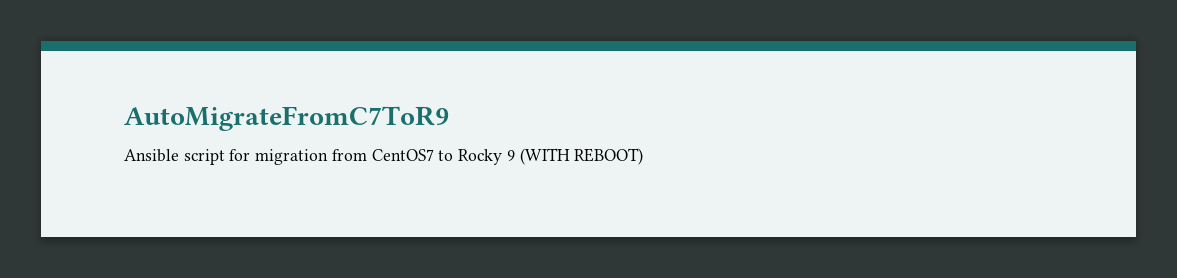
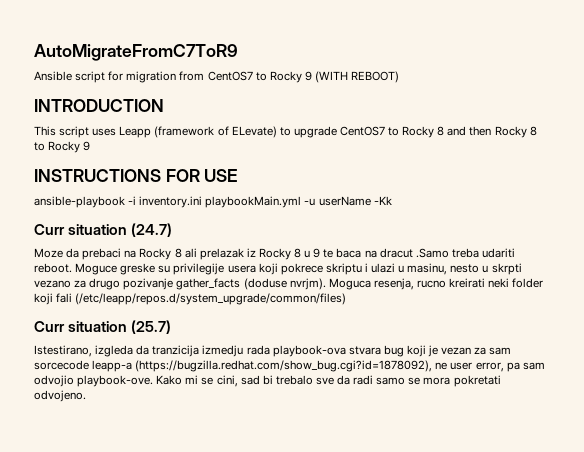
+ INTRODUCTION
+ This script uses Leapp (framework of ELevate) to upgrade CentOS7 to Rocky 8 and then Rocky 8 to Rocky 9
+ INSTRUCTIONS FOR USE
+ ansible-playbook -i inventory.ini playbookMain.yml -u userName -Kk
+ Curr situation (24.7)
+ Moze da prebaci na Rocky 8 ali prelazak iz Rocky 8 u 9 te baca na dracut .Samo treba udariti reboot. Moguce greske su privilegije usera koji pokrece skriptu i ulazi u masinu, nesto u skrpti vezano za drugo pozivanje gather_facts (doduse nvrjm). Moguca resenja, rucno kreirati neki folder koji fali (/etc/leapp/repos.d/system_upgrade/common/files)
+ Curr situation (25.7)
+ Istestirano, izgleda da tranzicija izmedju rada playbook-ova stvara bug koji je vezan za sam sorcecode leapp-a (https://bugzilla.redhat.com/show_bug.cgi?id=1878092), ne user error, pa sam odvojio playbook-ove. Kako mi se cini, sad bi trebalo sve da radi samo se mora pokretati odvojeno.

